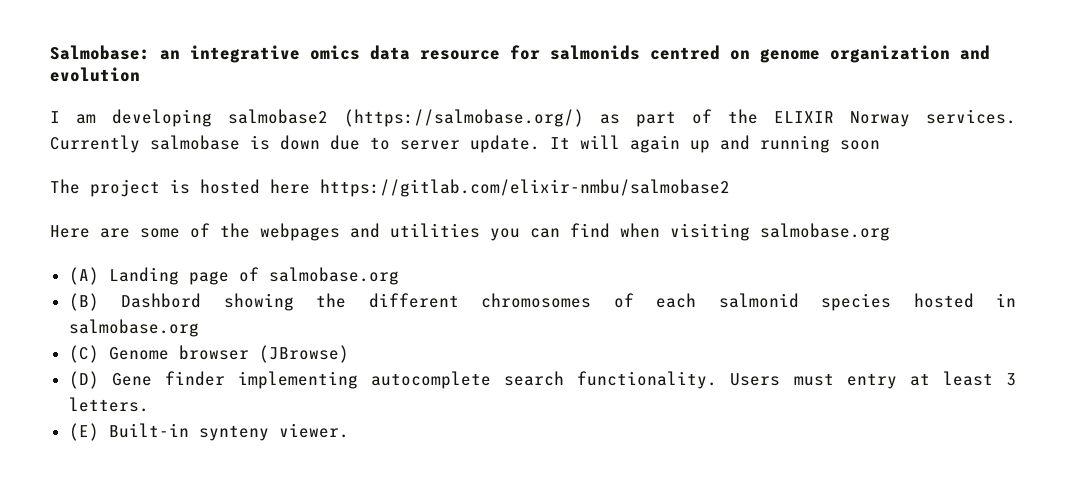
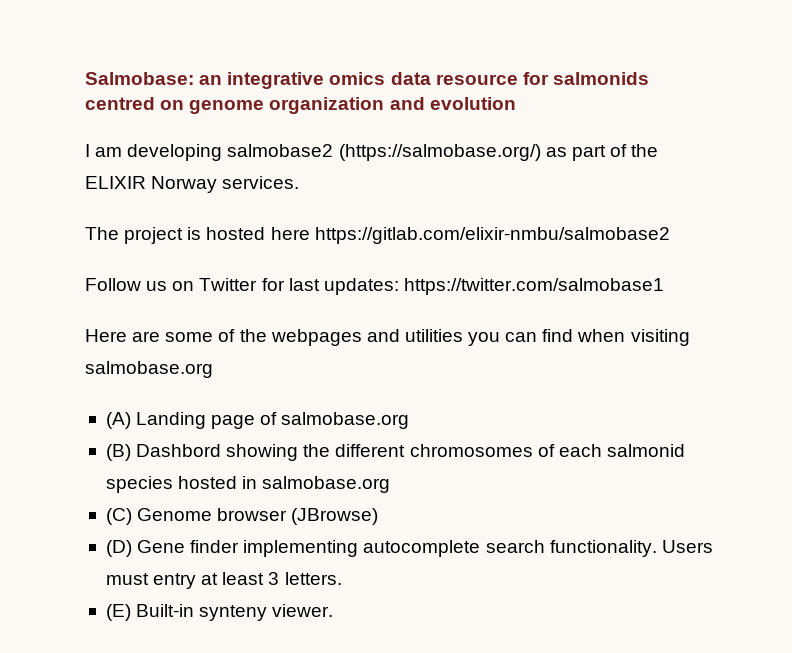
- Currently salmobase is down due to server update. It will again up and running soon
+ Follow us on Twitter for last updates: https://twitter.com/salmobase1

